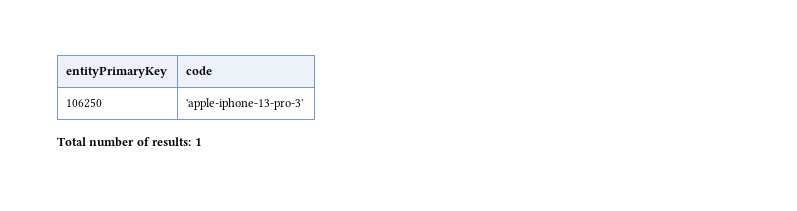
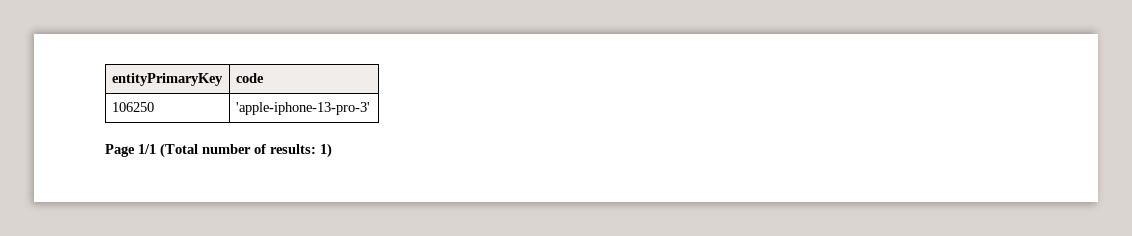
- Total number of results: 1
+ Page 1/1 (Total number of results: 1)

